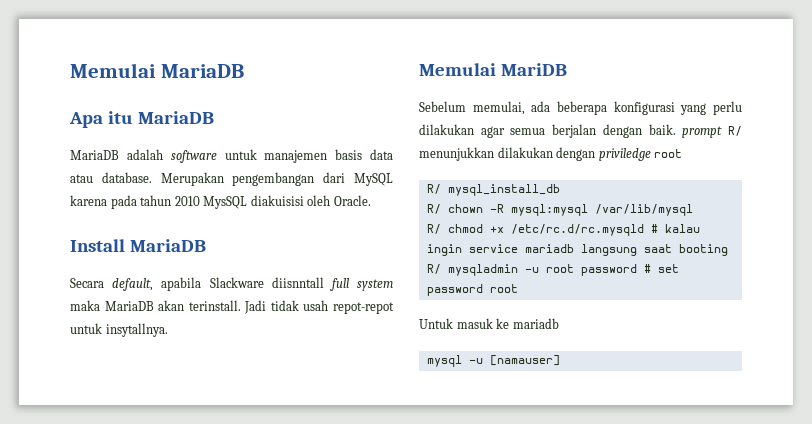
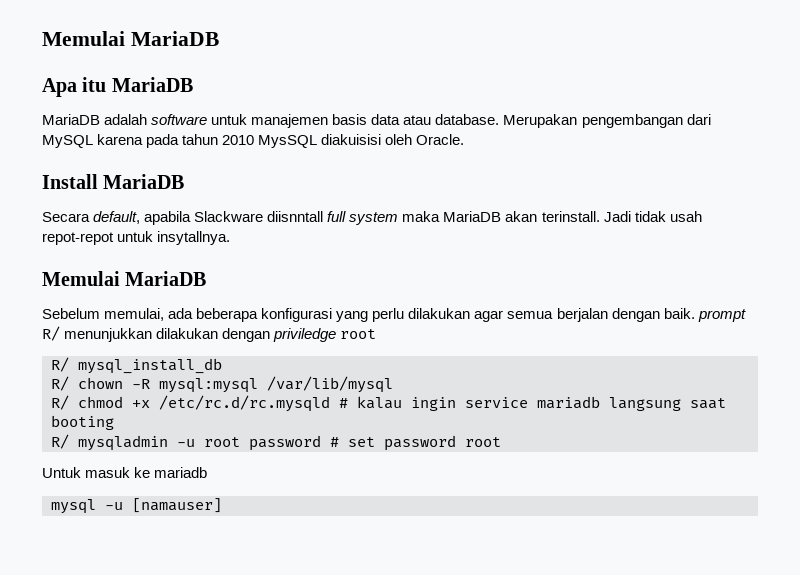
  Jadi tidak usah repot-repot untuk insytallnya.
- Memulai MariDB
+ Memulai MariaDB

